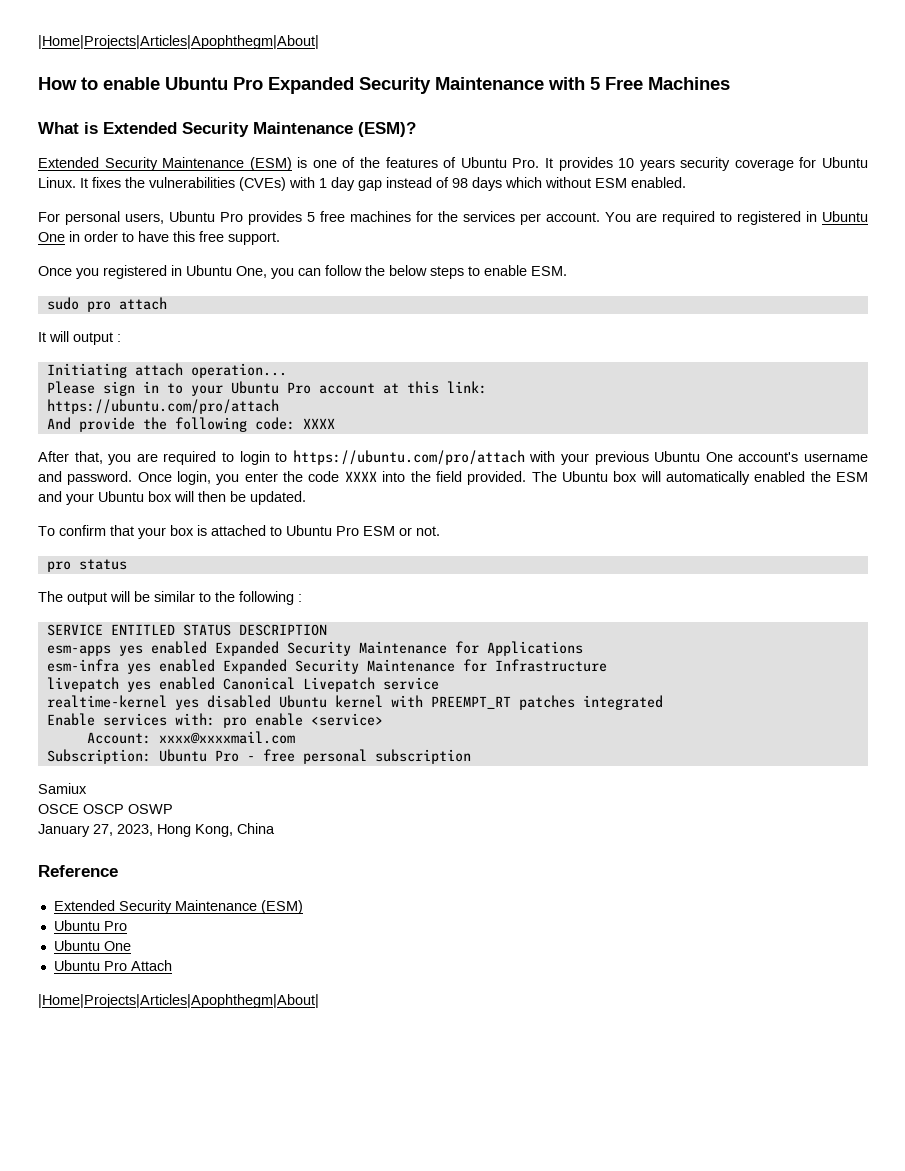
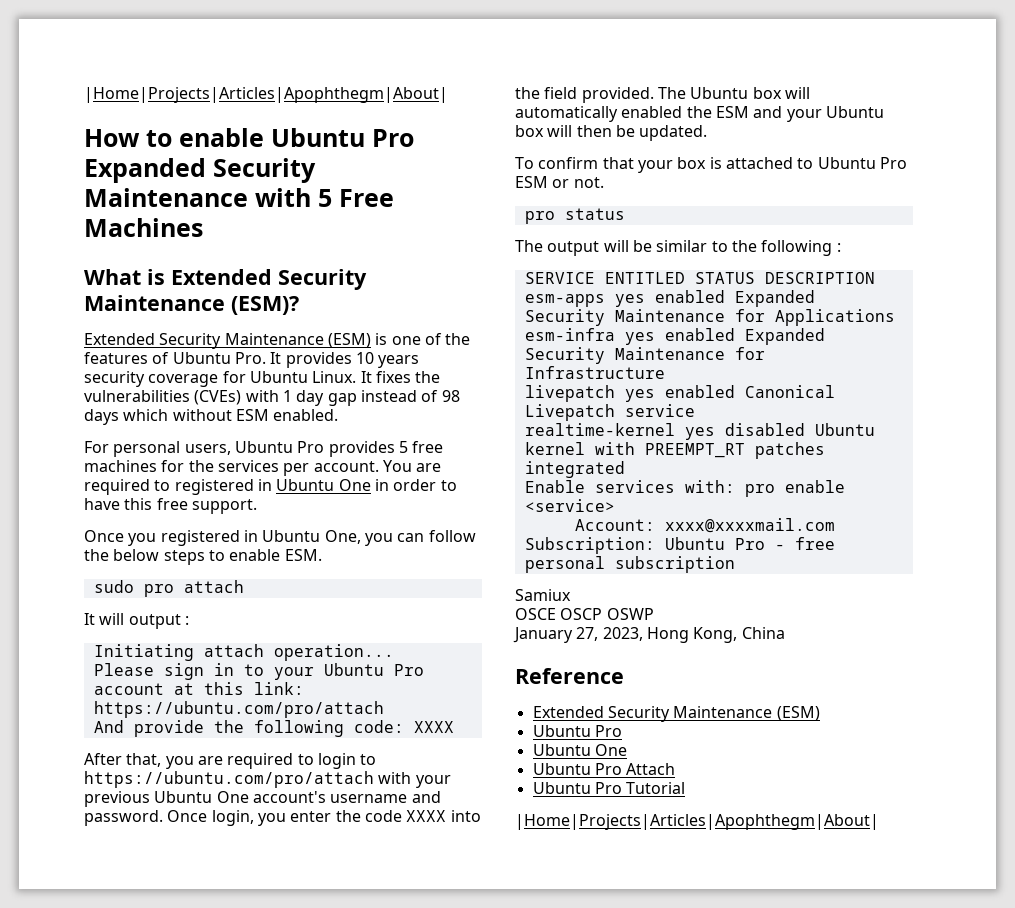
+ Ubuntu Pro Tutorial

